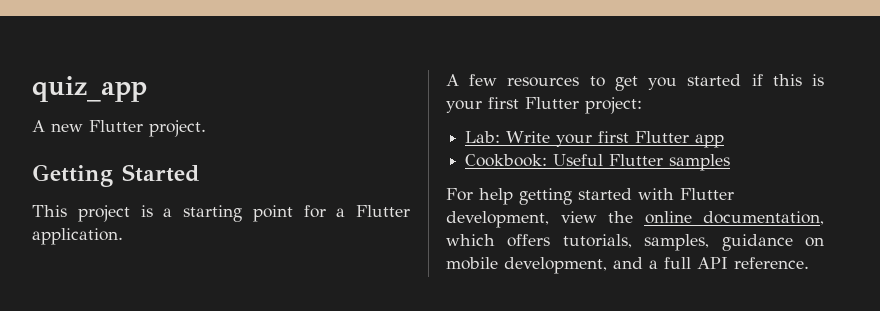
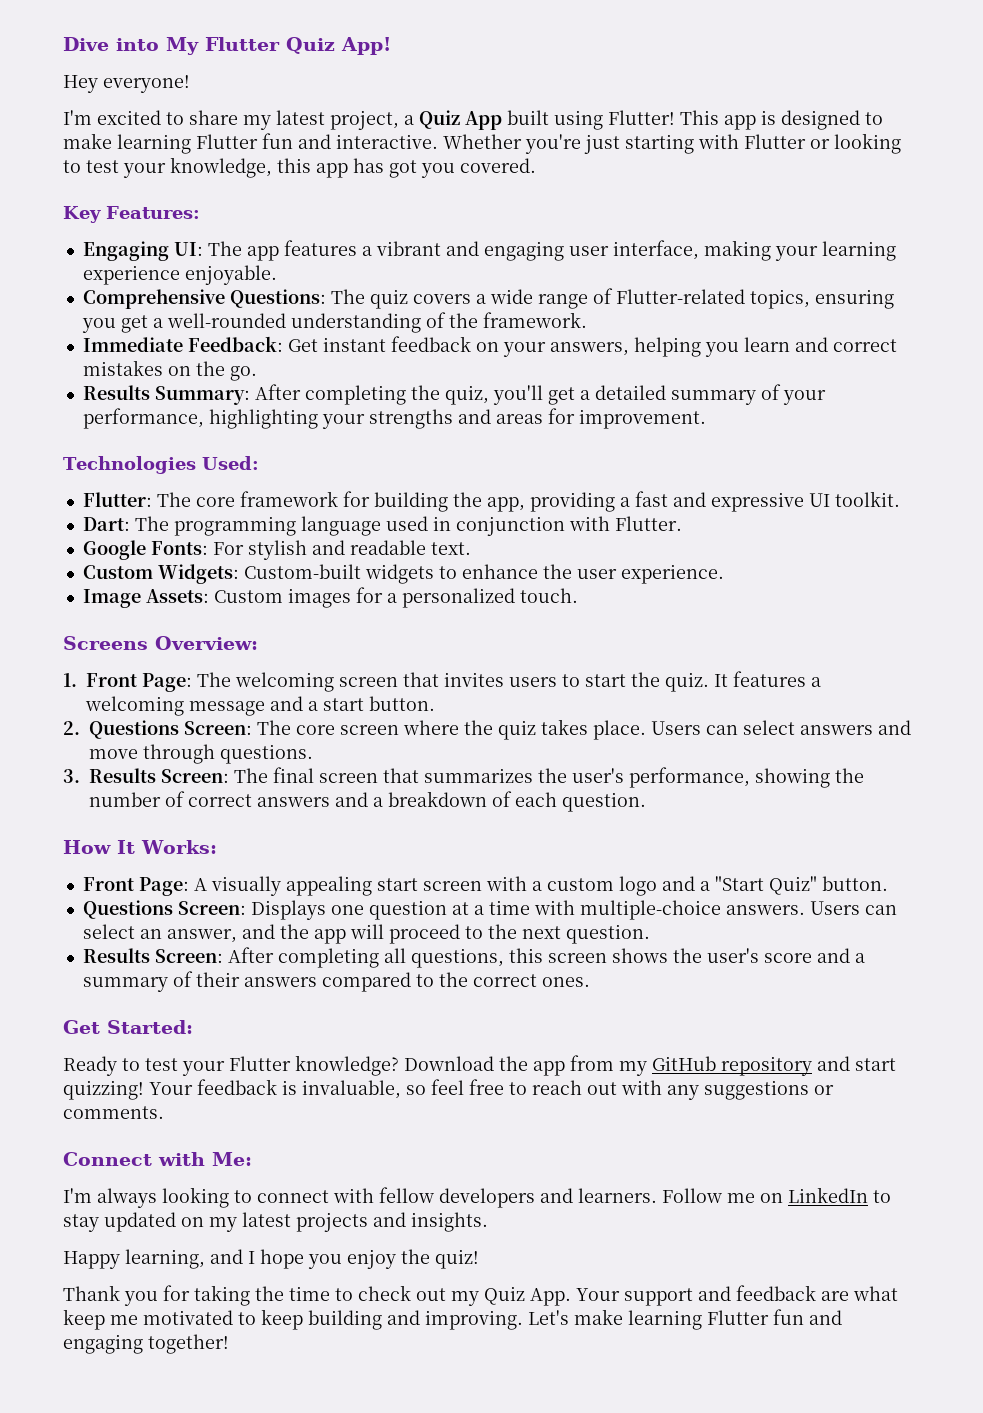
- quiz_app
- A new Flutter project.
- Getting Started
- This project is a starting point for a Flutter application.
- A few resources to get you started if this is your first Flutter project:
- Lab: Write your first Flutter app
- Cookbook: Useful Flutter samples
- For help getting started with Flutter development, view the online documentation, which offers tutorials, samples, guidance on mobile development, and a full API reference.
+ Dive into My Flutter Quiz App!
+ Hey everyone!
+ I'm excited to share my latest project, a Quiz App built using Flutter! This app is designed to make learning Flutter fun and interactive. Whether you're just starting with Flutter or looking to test your knowledge, this app has got you covered.
+ Key Features:
+ Engaging UI: The app features a vibrant and engaging user interface, making your learning experience enjoyable.
+ Comprehensive Questions: The quiz covers a wide range of Flutter-related topics, ensuring you get a well-rounded understanding of the framework.
+ Immediate Feedback: Get instant feedback on your answers, helping you learn and correct mistakes on the go.
+ Results Summary: After completing the quiz, you'll get a detailed summary of your performance, highlighting your strengths and areas for improvement.
+ Technologies Used:
+ Flutter: The core framework for building the app, providing a fast and expressive UI toolkit.
+ Dart: The programming language used in conjunction with Flutter.
+ Google Fonts: For stylish and readable text.
+ Custom Widgets: Custom-built widgets to enhance the user experience.
+ Image Assets: Custom images for a personalized touch.
+ Screens Overview:
+ 1. Front Page: The welcoming screen that invites users to start the quiz. It features a welcoming message and a start button.
+ 2. Questions Screen: The core screen where the quiz takes place. Users can select answers and move through questions.
+ 3. Results Screen: The final screen that summarizes the user's performance, showing the number of correct answers and a breakdown of each question.
+ How It Works:
+ Front Page: A visually appealing start screen with a custom logo and a "Start Quiz" button.
+ Questions Screen: Displays one question at a time with multiple-choice answers. Users can select an answer, and the app will proceed to the next question.
+ Results Screen: After completing all questions, this screen shows the user's score and a summary of their answers compared to the correct ones.
+ Get Started:
+ Ready to test your Flutter knowledge? Download the app from my GitHub repository and start quizzing! Your feedback is invaluable, so feel free to reach out with any suggestions or comments.
+ Connect with Me:
+ I'm always looking to connect with fellow developers and learners. Follow me on LinkedIn to stay updated on my latest projects and insights.
+ Happy learning, and I hope you enjoy the quiz!
+ Thank you for taking the time to check out my Quiz App. Your support and feedback are what keep me motivated to keep building and improving. Let's make learning Flutter fun and engaging together!

